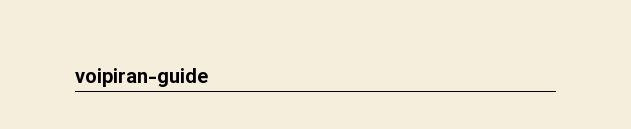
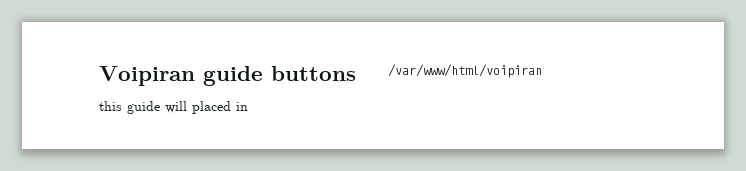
- voipiran-guide
+ Voipiran guide buttons
+ this guide will placed in /var/www/html/voipiran

